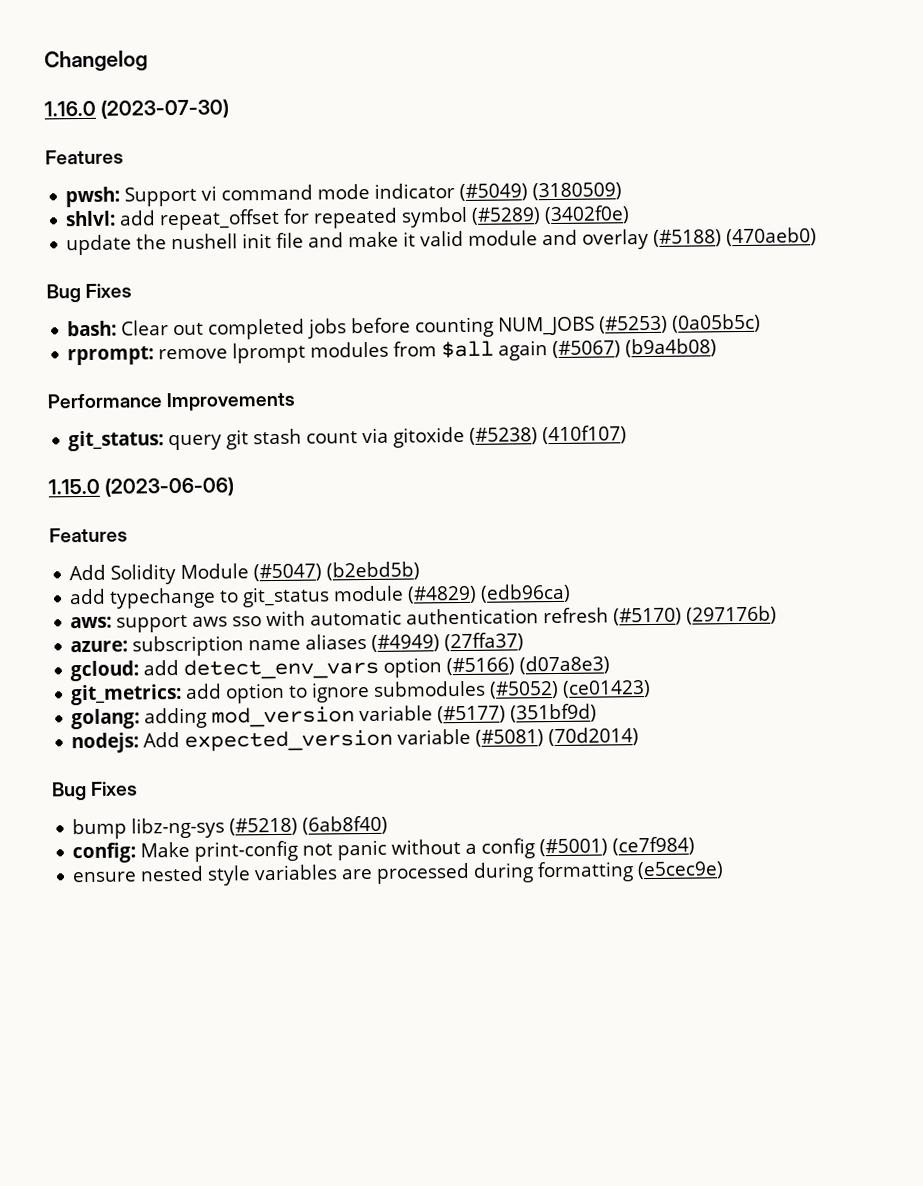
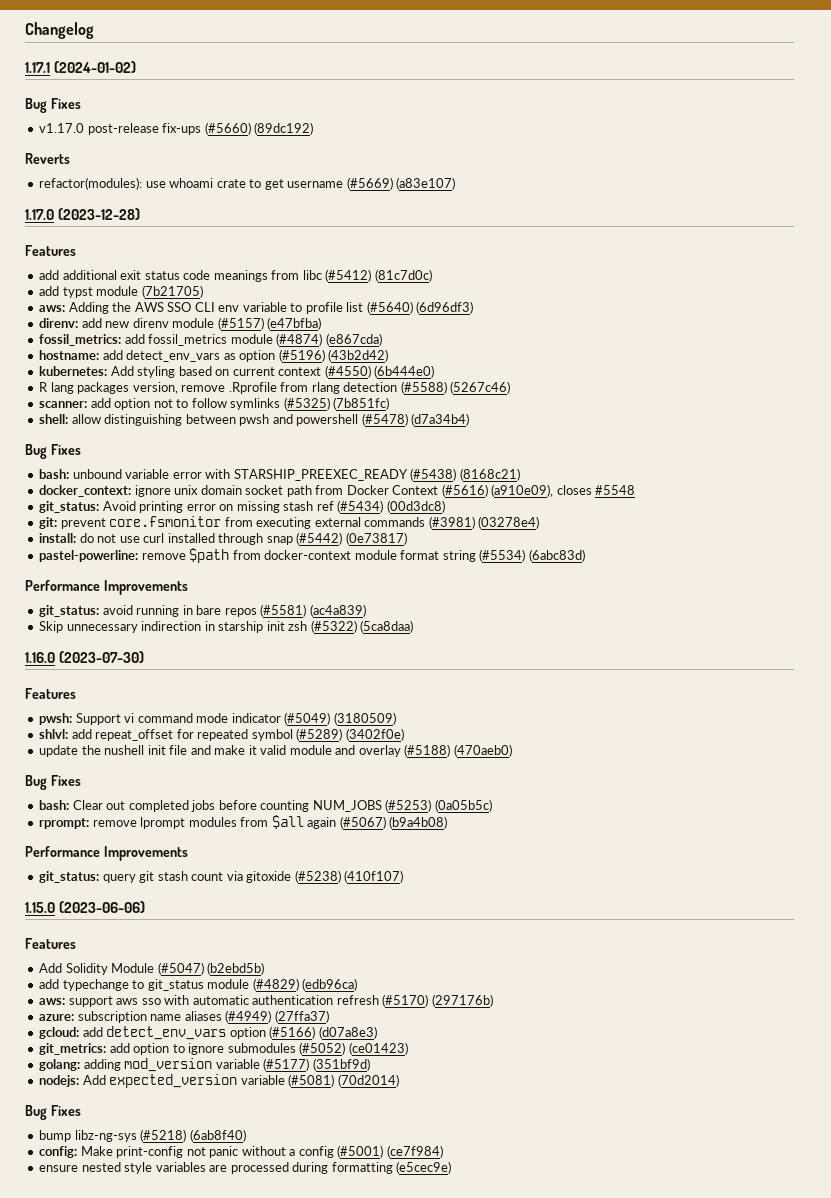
+ 1.17.1 (2024-01-02)
+ Bug Fixes
+ v1.17.0 post-release fix-ups (#5660) (89dc192)
+ Reverts
+ refactor(modules): use whoami crate to get username (#5669) (a83e107)
+ 1.17.0 (2023-12-28)
+ Features
+ add additional exit status code meanings from libc (#5412) (81c7d0c)
+ add typst module (7b21705)
+ aws: Adding the AWS SSO CLI env variable to profile list (#5640) (6d96df3)
+ direnv: add new direnv module (#5157) (e47bfba)
+ fossil_metrics: add fossil_metrics module (#4874) (e867cda)
+ hostname: add detect_env_vars as option (#5196) (43b2d42)
+ kubernetes: Add styling based on current context (#4550) (6b444e0)
+ R lang packages version, remove .Rprofile from rlang detection (#5588) (5267c46)
+ scanner: add option not to follow symlinks (#5325) (7b851fc)
+ shell: allow distinguishing between pwsh and powershell (#5478) (d7a34b4)
+ Bug Fixes
+ bash: unbound variable error with STARSHIP_PREEXEC_READY (#5438) (8168c21)
+ docker_context: ignore unix domain socket path from Docker Context (#5616) (a910e09), closes #5548
+ git_status: Avoid printing error on missing stash ref (#5434) (00d3dc8)
+ git: prevent core.fsmonitor from executing external commands (#3981) (03278e4)
+ install: do not use curl installed through snap (#5442) (0e73817)
+ pastel-powerline: remove $path from docker-context module format string (#5534) (6abc83d)
+ Performance Improvements
+ git_status: avoid running in bare repos (#5581) (ac4a839)
+ Skip unnecessary indirection in starship init zsh (#5322) (5ca8daa)

